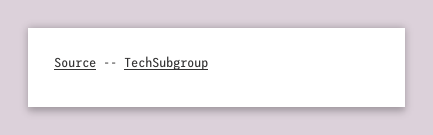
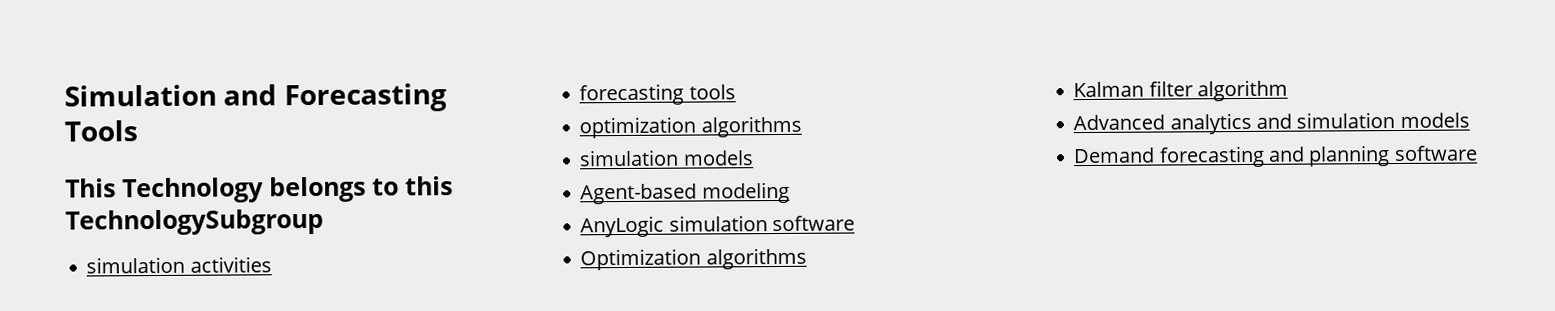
- Source -- TechSubgroup
+ Simulation and Forecasting Tools
+ This Technology belongs to this TechnologySubgroup
+ simulation activities
+ forecasting tools
+ optimization algorithms
+ simulation models
+ Agent-based modeling
+ AnyLogic simulation software
+ Optimization algorithms
+ Kalman filter algorithm
+ Advanced analytics and simulation models
+ Demand forecasting and planning software

